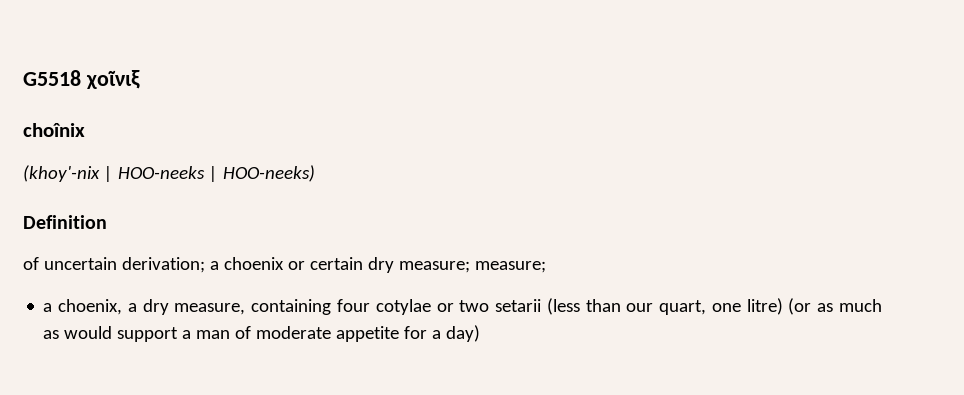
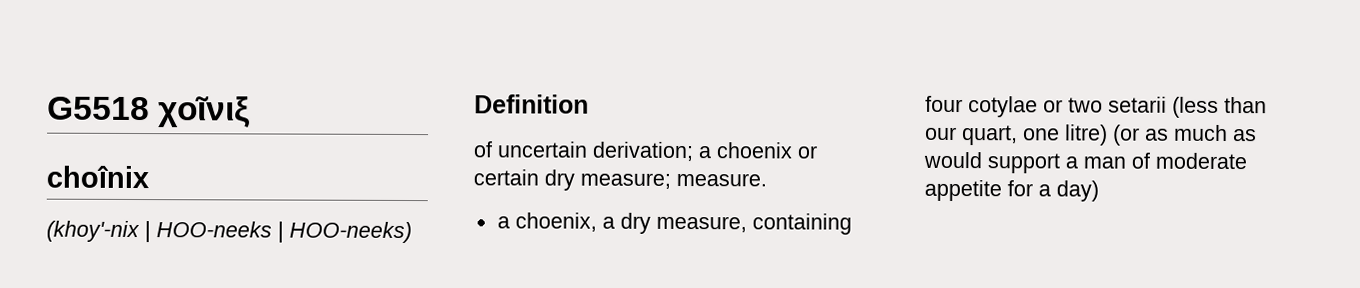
- of uncertain derivation; a choenix or certain dry measure; measure;
+ of uncertain derivation; a choenix or certain dry measure; measure.

